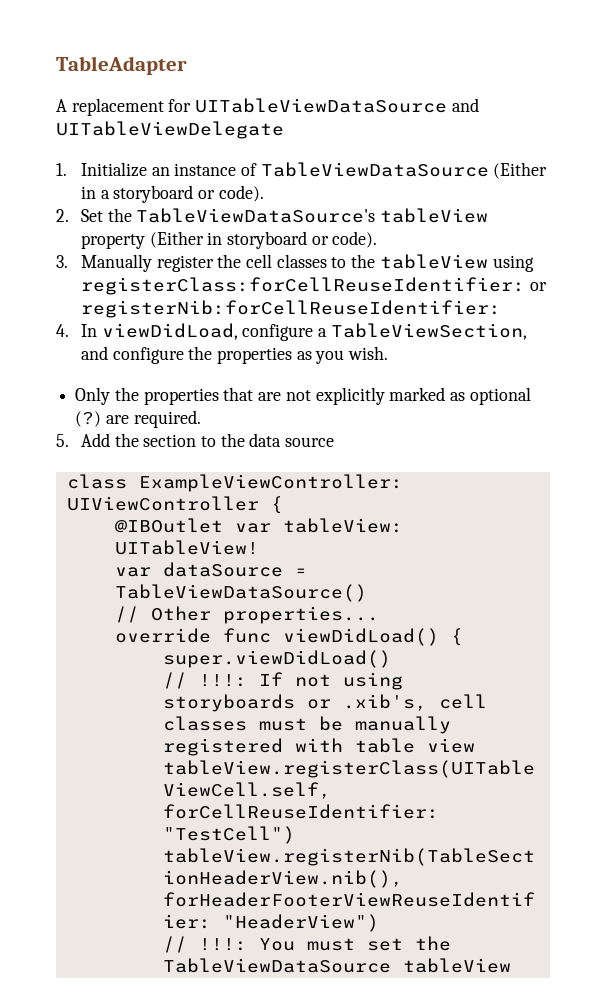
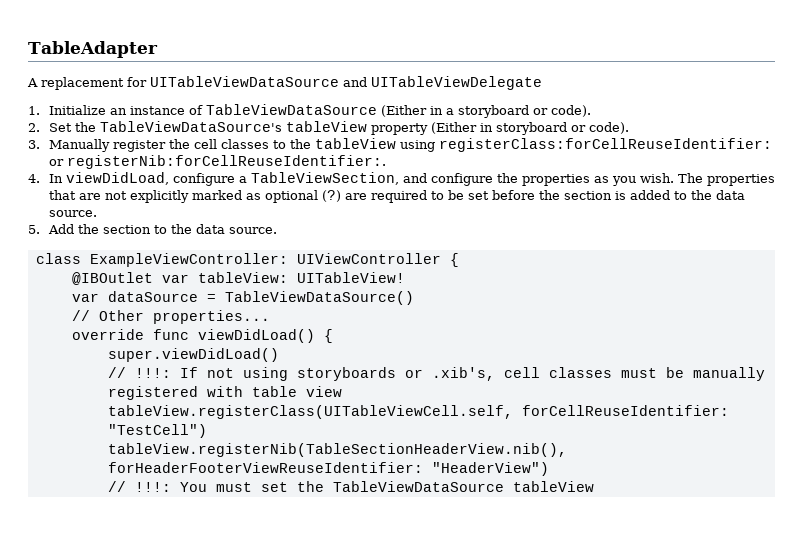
- 3. Manually register the cell classes to the tableView using registerClass:forCellReuseIdentifier: or registerNib:forCellReuseIdentifier:
+ 3. Manually register the cell classes to the tableView using registerClass:forCellReuseIdentifier: or registerNib:forCellReuseIdentifier:.
- 4. In viewDidLoad, configure a TableViewSection, and configure the properties as you wish.
- Only the properties that are not explicitly marked as optional (?) are required.
+ 4. In viewDidLoad, configure a TableViewSection, and configure the properties as you wish. The properties that are not explicitly marked as optional (?) are required to be set before the section is added to the data source.
- 5. Add the section to the data source
+ 5. Add the section to the data source.

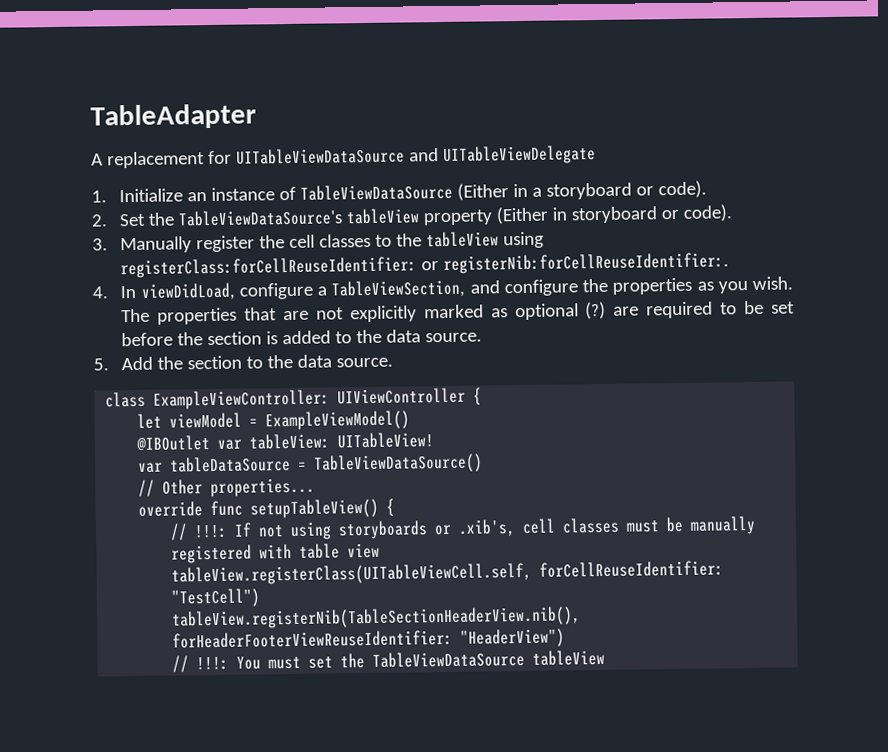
+ let viewModel = ExampleViewModel()
- var dataSource = TableViewDataSource()
+ var tableDataSource = TableViewDataSource()
- override func viewDidLoad() {
- super.viewDidLoad()
+ override func setupTableView() {

